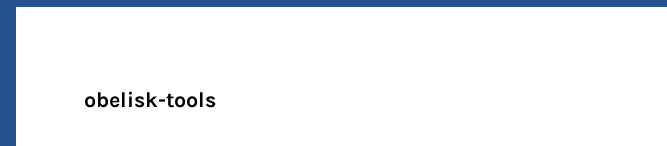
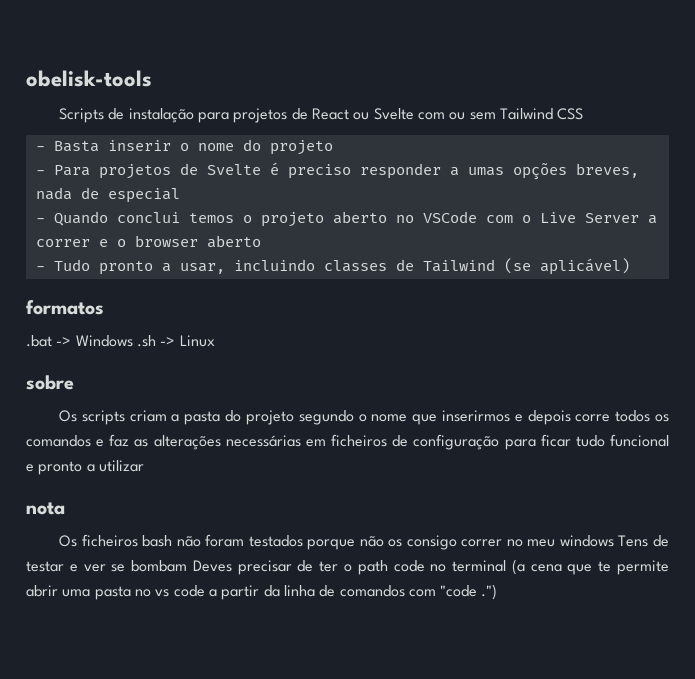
+ Scripts de instalação para projetos de React ou Svelte com ou sem Tailwind CSS
+ - Basta inserir o nome do projeto
+ - Para projetos de Svelte é preciso responder a umas opções breves, nada de especial
+ - Quando conclui temos o projeto aberto no VSCode com o Live Server a correr e o browser aberto
+ - Tudo pronto a usar, incluindo classes de Tailwind (se aplicável)
+ formatos
+ .bat -> Windows .sh -> Linux
+ sobre
+ Os scripts criam a pasta do projeto segundo o nome que inserirmos e depois corre todos os comandos e faz as alterações necessárias em ficheiros de configuração para ficar tudo funcional e pronto a utilizar
+ nota
+ Os ficheiros bash não foram testados porque não os consigo correr no meu windows Tens de testar e ver se bombam Deves precisar de ter o path code no terminal (a cena que te permite abrir uma pasta no vs code a partir da linha de comandos com "code .")

